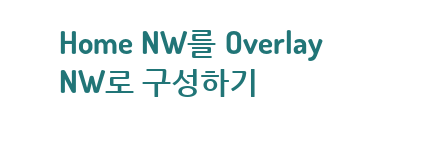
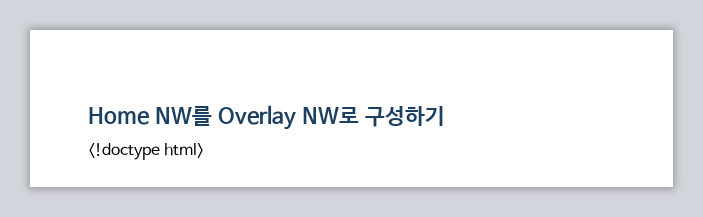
+ <!doctype html>

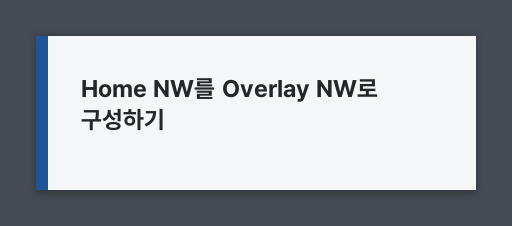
- <!doctype html>

